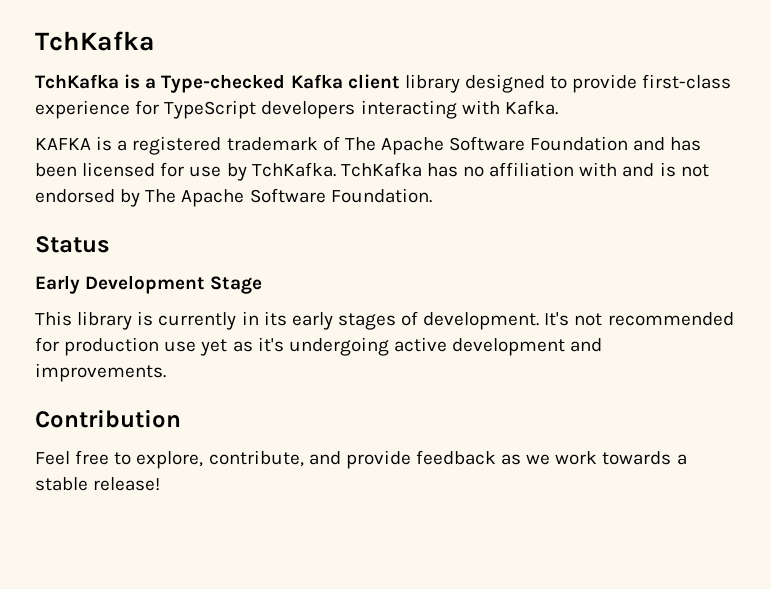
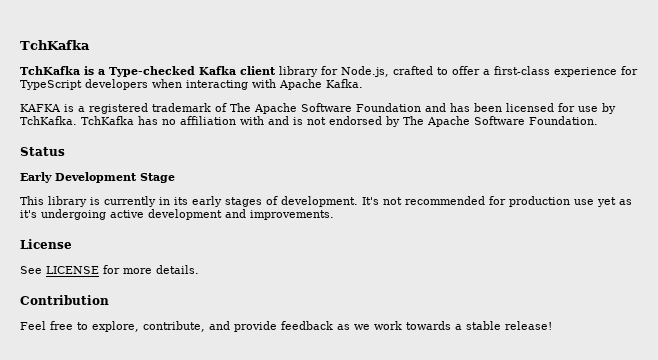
- TchKafka is a Type-checked Kafka client library designed to provide first-class experience for TypeScript developers interacting with Kafka.
+ TchKafka is a Type-checked Kafka client library for Node.js, crafted to offer a first-class experience for TypeScript developers when interacting with Apache Kafka.
+ License
+ See LICENSE for more details.

